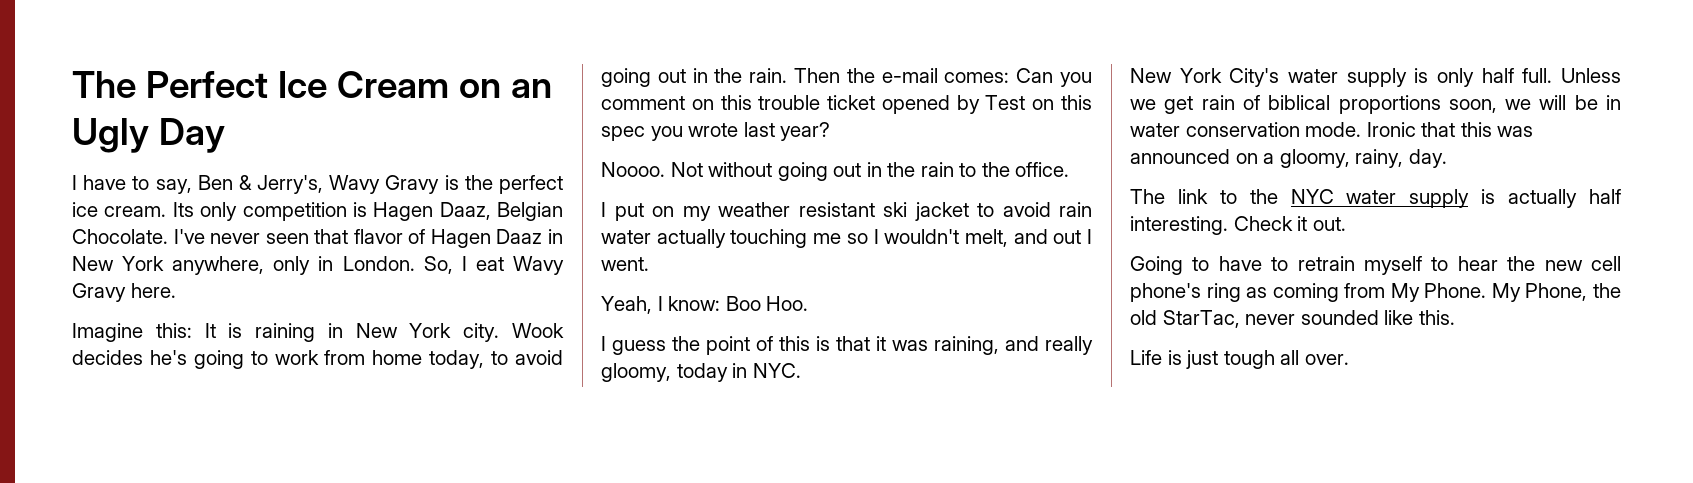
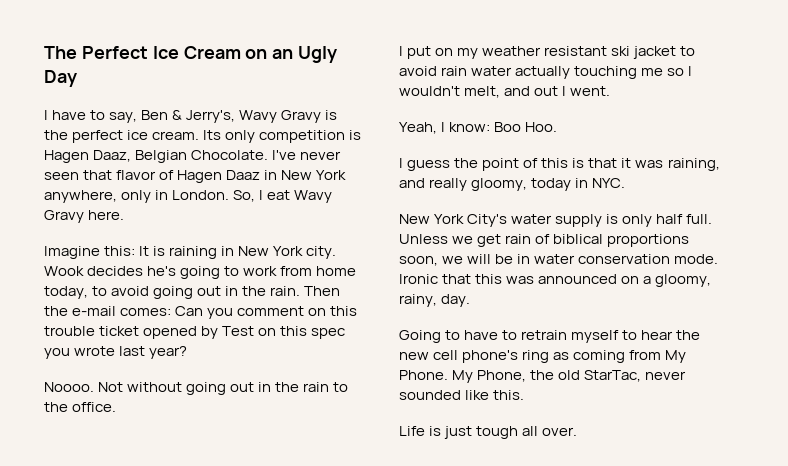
- The link to the NYC water supply is actually half interesting. Check it out.

